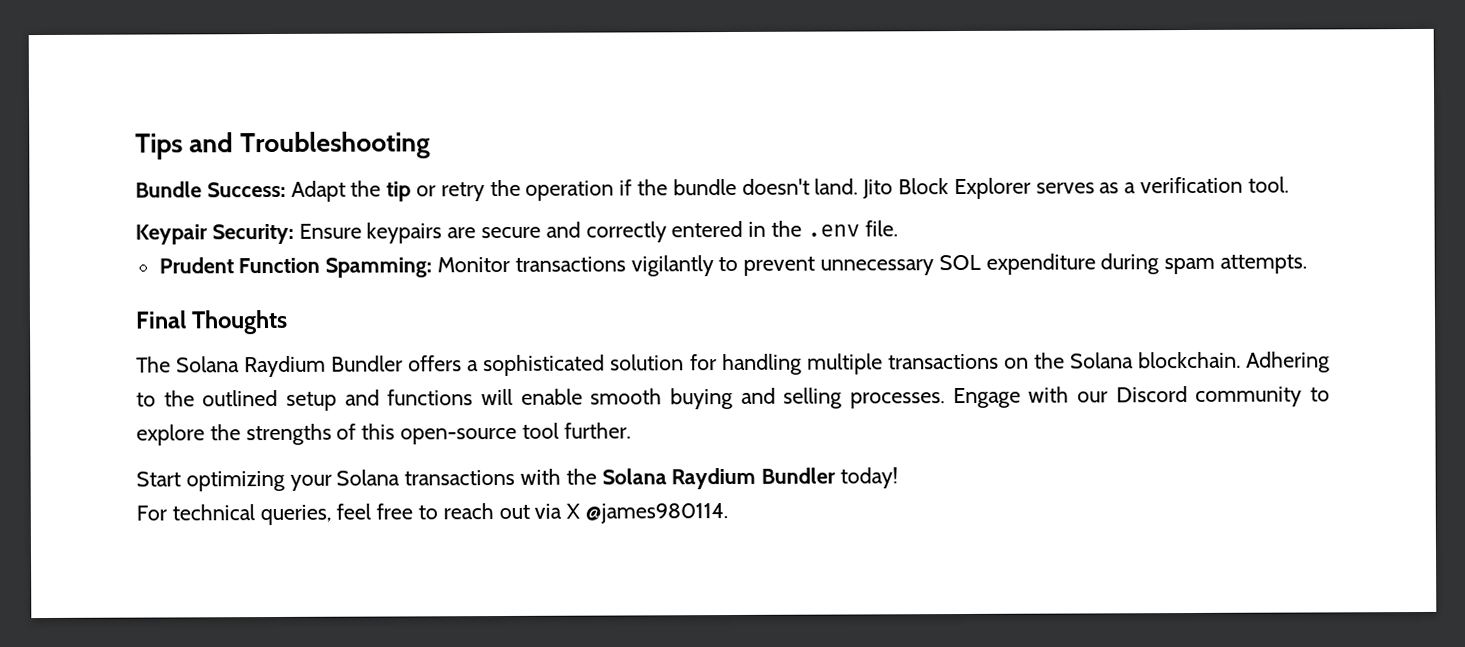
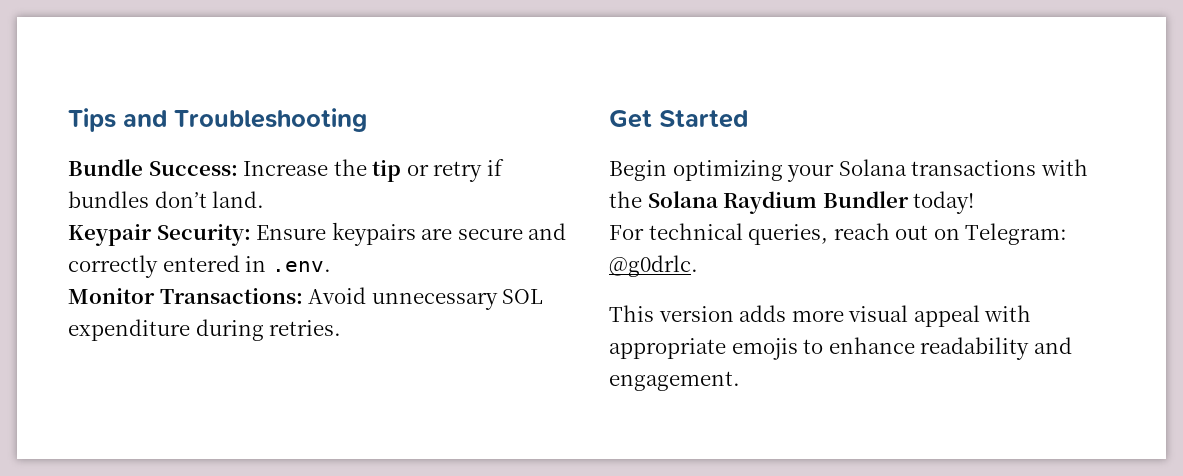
- Bundle Success: Adapt the tip or retry the operation if the bundle doesn't land. Jito Block Explorer serves as a verification tool.
+ Bundle Success: Increase the tip or retry if bundles don’t land.
- Keypair Security: Ensure keypairs are secure and correctly entered in the .env file.
- Prudent Function Spamming: Monitor transactions vigilantly to prevent unnecessary SOL expenditure during spam attempts.
- Final Thoughts
- The Solana Raydium Bundler offers a sophisticated solution for handling multiple transactions on the Solana blockchain. Adhering to the outlined setup and functions will enable smooth buying and selling processes. Engage with our Discord community to explore the strengths of this open-source tool further.
- Start optimizing your Solana transactions with the Solana Raydium Bundler today!
+ Keypair Security: Ensure keypairs are secure and correctly entered in .env.
+ Monitor Transactions: Avoid unnecessary SOL expenditure during retries.
+ Get Started
+ Begin optimizing your Solana transactions with the Solana Raydium Bundler today!
- For technical queries, feel free to reach out via X @james980114.
+ For technical queries, reach out on Telegram: @g0drlc.
+ This version adds more visual appeal with appropriate emojis to enhance readability and engagement.

